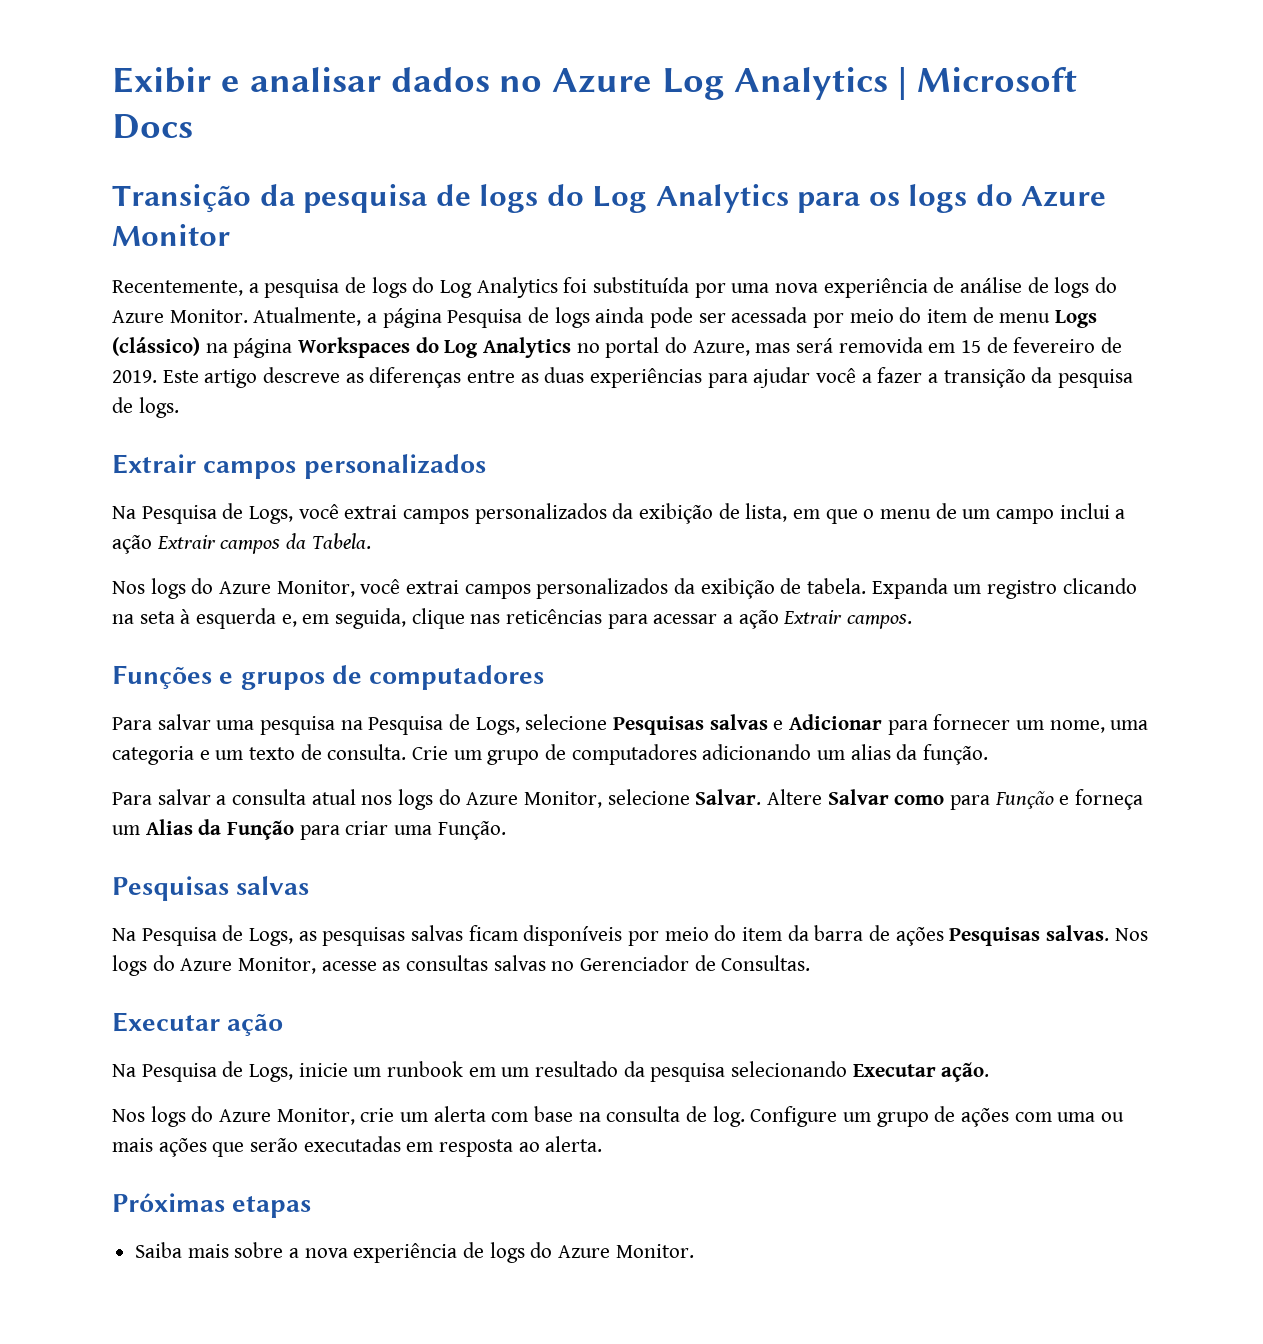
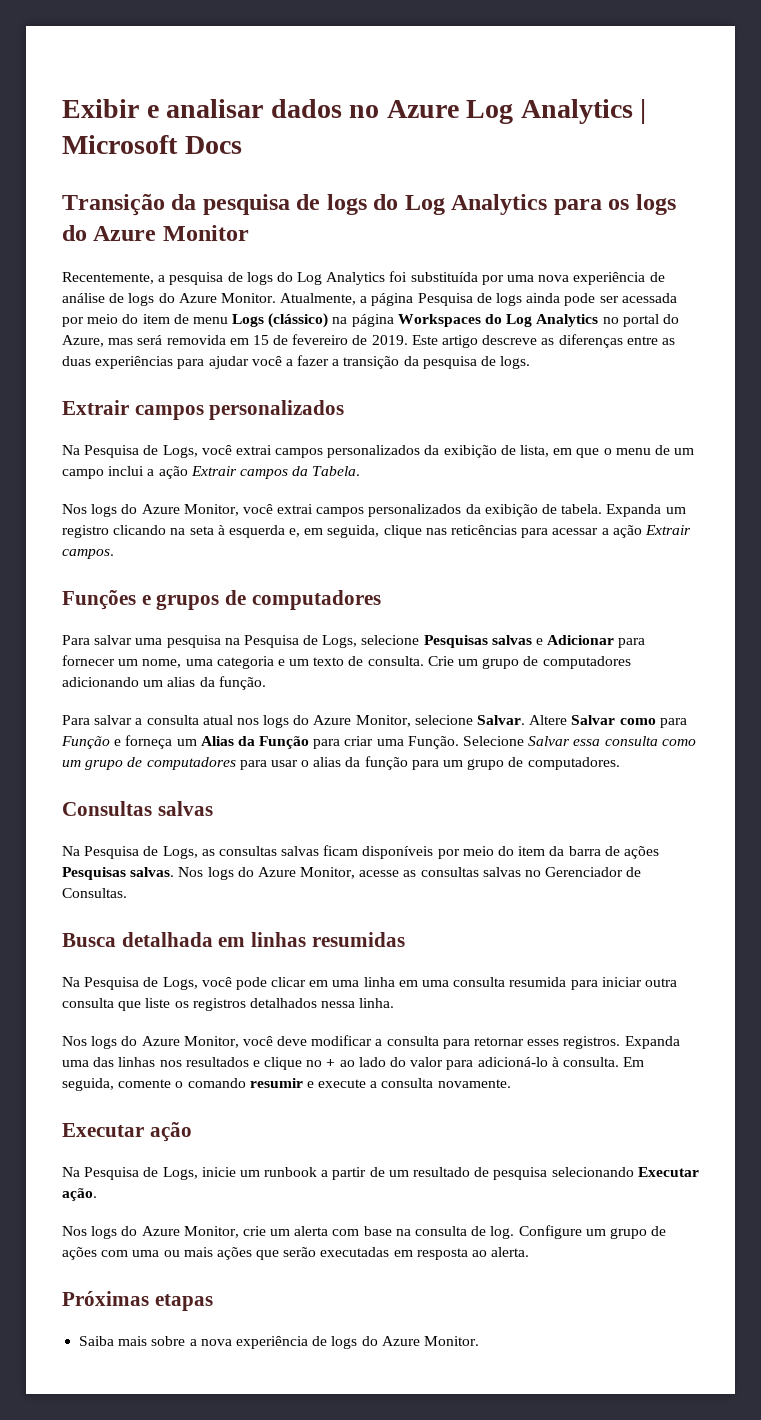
- Altere Salvar como para Função e forneça um Alias da Função para criar uma Função.
- Pesquisas salvas
+ Altere Salvar como para Função e forneça um Alias da Função para criar uma Função. Selecione Salvar essa consulta como um grupo de computadores para usar o alias da função para um grupo de computadores.
+ Consultas salvas
- Na Pesquisa de Logs, as pesquisas salvas ficam disponíveis por meio do item da barra de ações Pesquisas salvas.
+ Na Pesquisa de Logs, as consultas salvas ficam disponíveis por meio do item da barra de ações Pesquisas salvas.
+ Busca detalhada em linhas resumidas
+ Na Pesquisa de Logs, você pode clicar em uma linha em uma consulta resumida para iniciar outra consulta que liste os registros detalhados nessa linha.
+ Nos logs do Azure Monitor, você deve modificar a consulta para retornar esses registros. Expanda uma das linhas nos resultados e clique no + ao lado do valor para adicioná-lo à consulta. Em seguida, comente o comando resumir e execute a consulta novamente.
- Na Pesquisa de Logs, inicie um runbook em um resultado da pesquisa selecionando Executar ação.
+ Na Pesquisa de Logs, inicie um runbook a partir de um resultado de pesquisa selecionando Executar ação.

